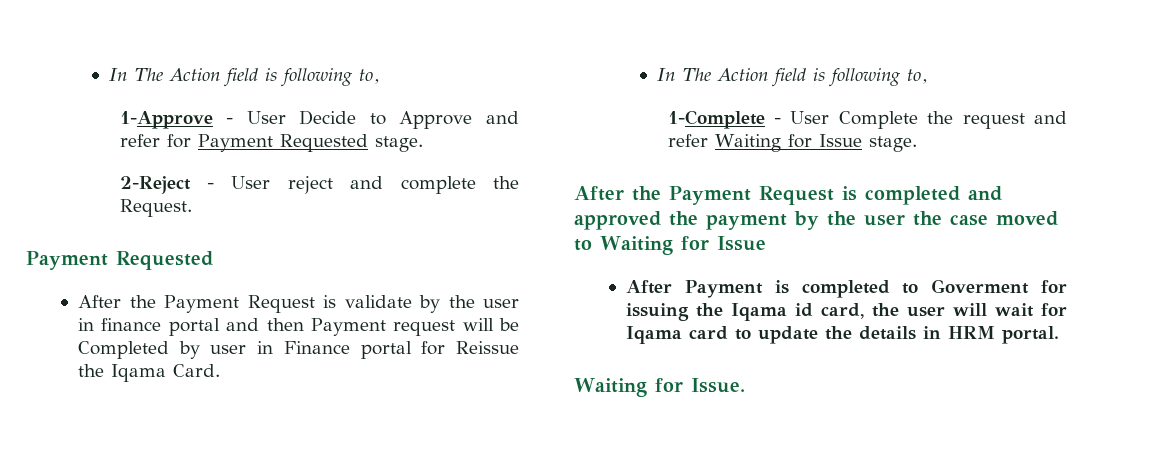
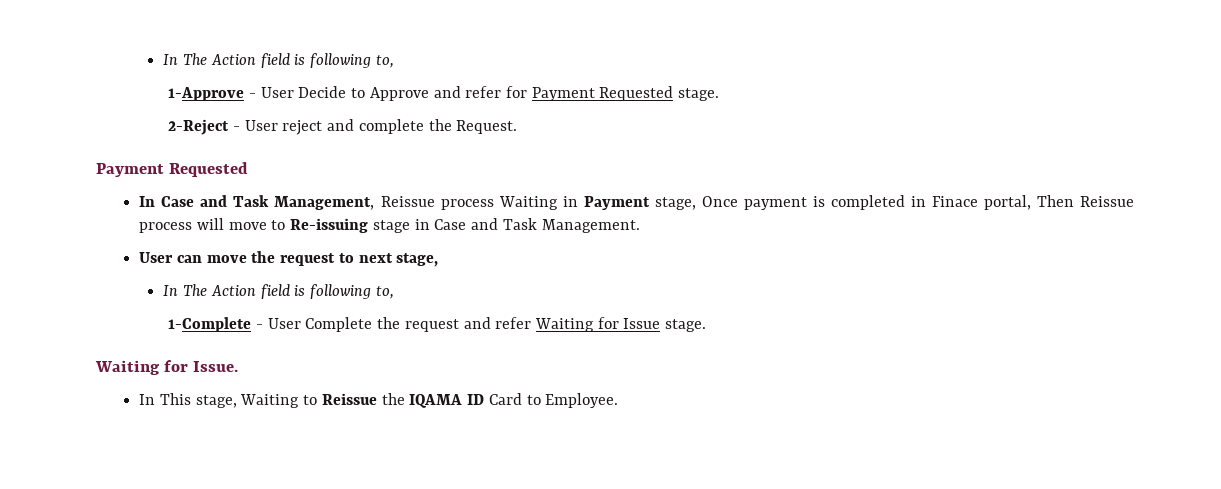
- After the Payment Request is validate by the user in finance portal and then Payment request will be Completed by user in Finance portal for Reissue the Iqama Card.
+ In Case and Task Management, Reissue process Waiting in Payment stage, Once payment is completed in Finace portal, Then Reissue process will move to Re-issuing stage in Case and Task Management.
+ User can move the request to next stage,
- After the Payment Request is completed and approved the payment by the user the case moved to Waiting for Issue
- After Payment is completed to Goverment for issuing the Iqama id card, the user will wait for Iqama card to update the details in HRM portal.
  Waiting for Issue.
+ In This stage, Waiting to Reissue the IQAMA ID Card to Employee.

